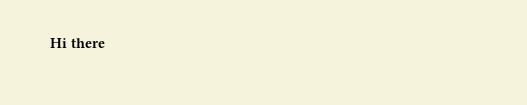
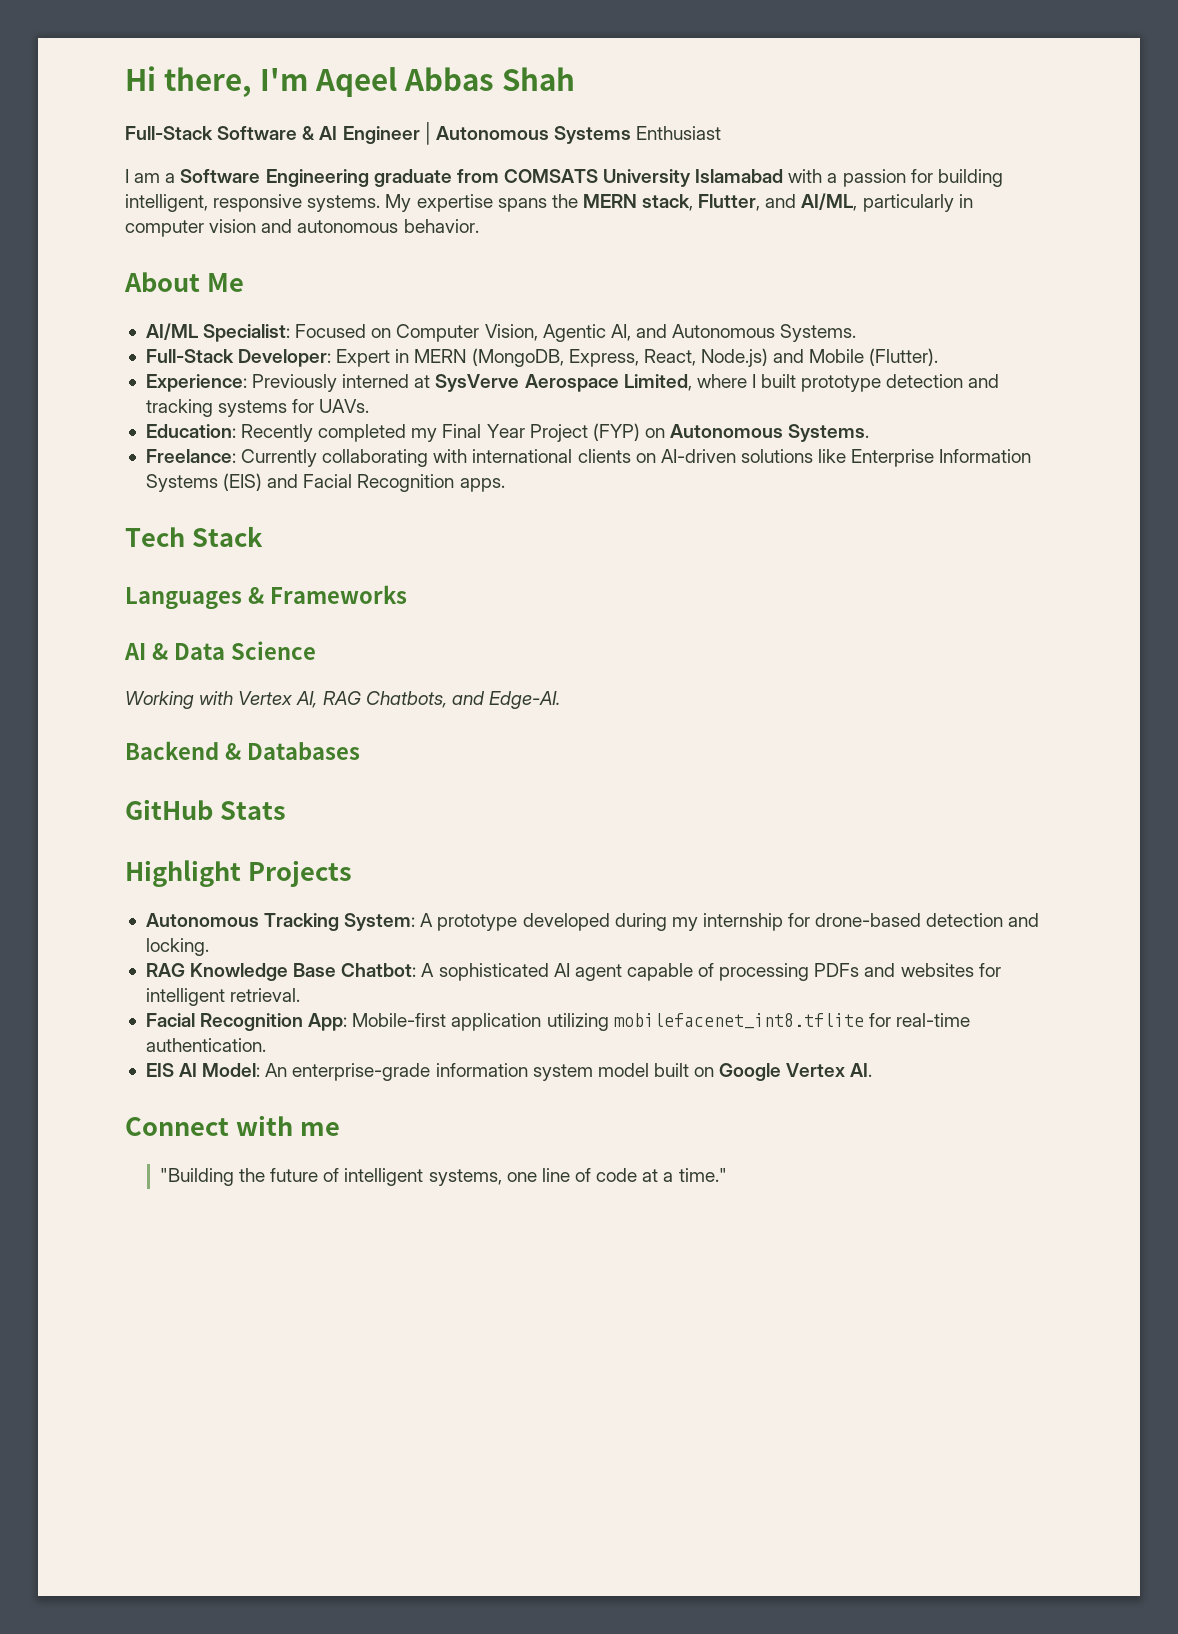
- Hi there
+ Hi there, I'm Aqeel Abbas Shah
+ Full-Stack Software & AI Engineer | Autonomous Systems Enthusiast
+ I am a Software Engineering graduate from COMSATS University Islamabad with a passion for building intelligent, responsive systems. My expertise spans the MERN stack, Flutter, and AI/ML, particularly in computer vision and autonomous behavior.
+ About Me
+ AI/ML Specialist: Focused on Computer Vision, Agentic AI, and Autonomous Systems.
+ Full-Stack Developer: Expert in MERN (MongoDB, Express, React, Node.js) and Mobile (Flutter).
+ Experience: Previously interned at SysVerve Aerospace Limited, where I built prototype detection and tracking systems for UAVs.
+ Education: Recently completed my Final Year Project (FYP) on Autonomous Systems.
+ Freelance: Currently collaborating with international clients on AI-driven solutions like Enterprise Information Systems (EIS) and Facial Recognition apps.
+ Tech Stack
+ Languages & Frameworks
+ AI & Data Science
+ Working with Vertex AI, RAG Chatbots, and Edge-AI.
+ Backend & Databases
+ GitHub Stats
+ Highlight Projects
+ Autonomous Tracking System: A prototype developed during my internship for drone-based detection and locking.
+ RAG Knowledge Base Chatbot: A sophisticated AI agent capable of processing PDFs and websites for intelligent retrieval.
+ Facial Recognition App: Mobile-first application utilizing mobilefacenet_int8.tflite for real-time authentication.
+ EIS AI Model: An enterprise-grade information system model built on Google Vertex AI.
+ Connect with me
+ "Building the future of intelligent systems, one line of code at a time."

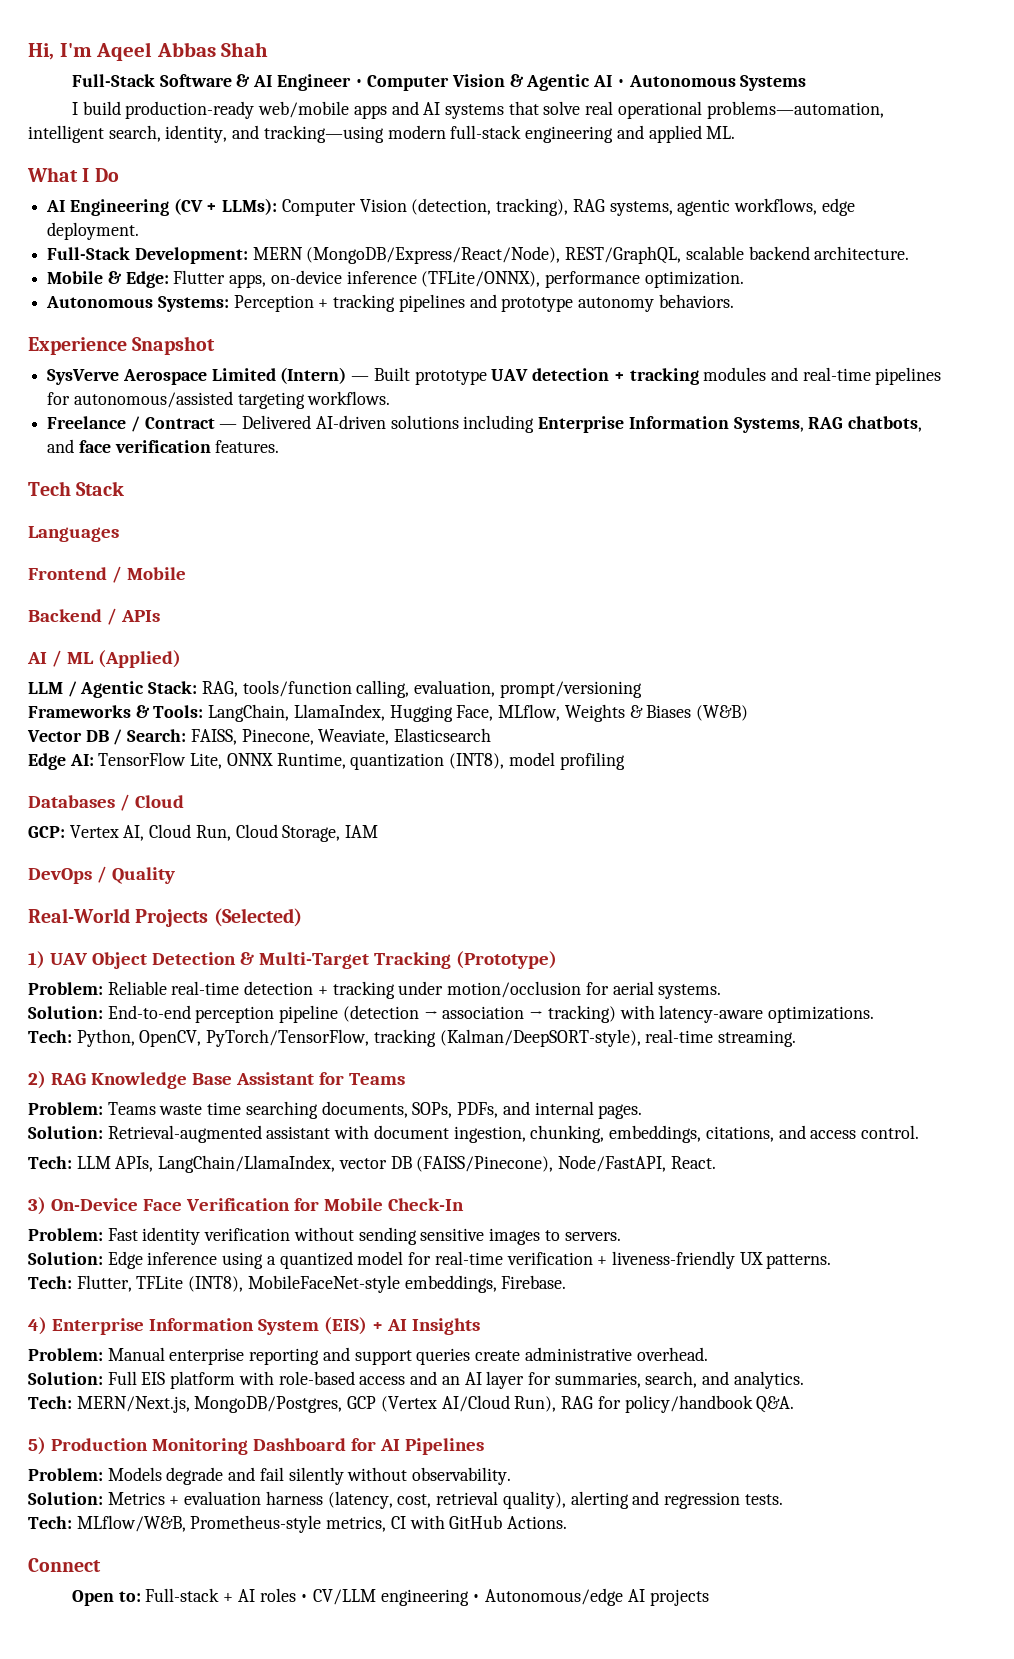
- Hi there, I'm Aqeel Abbas Shah
+ Hi, I'm Aqeel Abbas Shah
- Full-Stack Software & AI Engineer | Autonomous Systems Enthusiast
- I am a Software Engineering graduate from COMSATS University Islamabad with a passion for building intelligent, responsive systems. My expertise spans the MERN stack, Flutter, and AI/ML, particularly in computer vision and autonomous behavior.
- About Me
- AI/ML Specialist: Focused on Computer Vision, Agentic AI, and Autonomous Systems.
- Full-Stack Developer: Expert in MERN (MongoDB, Express, React, Node.js) and Mobile (Flutter).
- Experience: Previously interned at SysVerve Aerospace Limited, where I built prototype detection and tracking systems for UAVs.
- Education: Recently completed my Final Year Project (FYP) on Autonomous Systems.
- Freelance: Currently collaborating with international clients on AI-driven solutions like Enterprise Information Systems (EIS) and Facial Recognition apps.
+ Full-Stack Software & AI Engineer • Computer Vision & Agentic AI • Autonomous Systems
+ I build production-ready web/mobile apps and AI systems that solve real operational problems—automation, intelligent search, identity, and tracking—using modern full-stack engineering and applied ML.
+ What I Do
+ AI Engineering (CV + LLMs): Computer Vision (detection, tracking), RAG systems, agentic workflows, edge deployment.
+ Full-Stack Development: MERN (MongoDB/Express/React/Node), REST/GraphQL, scalable backend architecture.
+ Mobile & Edge: Flutter apps, on-device inference (TFLite/ONNX), performance optimization.
+ Autonomous Systems: Perception + tracking pipelines and prototype autonomy behaviors.
+ Experience Snapshot
+ SysVerve Aerospace Limited (Intern) — Built prototype UAV detection + tracking modules and real-time pipelines for autonomous/assisted targeting workflows.
+ Freelance / Contract — Delivered AI-driven solutions including Enterprise Information Systems, RAG chatbots, and face verification features.
  Tech Stack
- Languages & Frameworks
- AI & Data Science
- Working with Vertex AI, RAG Chatbots, and Edge-AI.
- Backend & Databases
- GitHub Stats
- Highlight Projects
- Autonomous Tracking System: A prototype developed during my internship for drone-based detection and locking.
- RAG Knowledge Base Chatbot: A sophisticated AI agent capable of processing PDFs and websites for intelligent retrieval.
- Facial Recognition App: Mobile-first application utilizing mobilefacenet_int8.tflite for real-time authentication.
- EIS AI Model: An enterprise-grade information system model built on Google Vertex AI.
- Connect with me
- "Building the future of intelligent systems, one line of code at a time."
+ Languages
+ Frontend / Mobile
+ Backend / APIs
+ AI / ML (Applied)
+ LLM / Agentic Stack: RAG, tools/function calling, evaluation, prompt/versioning
+ Frameworks & Tools: LangChain, LlamaIndex, Hugging Face, MLflow, Weights & Biases (W&B)
+ Vector DB / Search: FAISS, Pinecone, Weaviate, Elasticsearch
+ Edge AI: TensorFlow Lite, ONNX Runtime, quantization (INT8), model profiling
+ Databases / Cloud
+ GCP: Vertex AI, Cloud Run, Cloud Storage, IAM
+ DevOps / Quality
+ Real-World Projects (Selected)
+ 1) UAV Object Detection & Multi-Target Tracking (Prototype)
+ Problem: Reliable real-time detection + tracking under motion/occlusion for aerial systems.
+ Solution: End-to-end perception pipeline (detection → association → tracking) with latency-aware optimizations.
+ Tech: Python, OpenCV, PyTorch/TensorFlow, tracking (Kalman/DeepSORT-style), real-time streaming.
+ 2) RAG Knowledge Base Assistant for Teams
+ Problem: Teams waste time searching documents, SOPs, PDFs, and internal pages.
+ Solution: Retrieval-augmented assistant with document ingestion, chunking, embeddings, citations, and access control.
+ Tech: LLM APIs, LangChain/LlamaIndex, vector DB (FAISS/Pinecone), Node/FastAPI, React.
+ 3) On-Device Face Verification for Mobile Check-In
+ Problem: Fast identity verification without sending sensitive images to servers.
+ Solution: Edge inference using a quantized model for real-time verification + liveness-friendly UX patterns.
+ Tech: Flutter, TFLite (INT8), MobileFaceNet-style embeddings, Firebase.
+ 4) Enterprise Information System (EIS) + AI Insights
+ Problem: Manual enterprise reporting and support queries create administrative overhead.
+ Solution: Full EIS platform with role-based access and an AI layer for summaries, search, and analytics.
+ Tech: MERN/Next.js, MongoDB/Postgres, GCP (Vertex AI/Cloud Run), RAG for policy/handbook Q&A.
+ 5) Production Monitoring Dashboard for AI Pipelines
+ Problem: Models degrade and fail silently without observability.
+ Solution: Metrics + evaluation harness (latency, cost, retrieval quality), alerting and regression tests.
+ Tech: MLflow/W&B, Prometheus-style metrics, CI with GitHub Actions.
+ Connect
+ Open to: Full-stack + AI roles • CV/LLM engineering • Autonomous/edge AI projects

